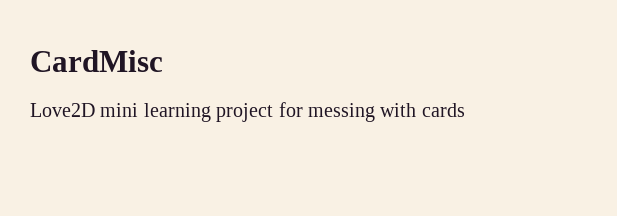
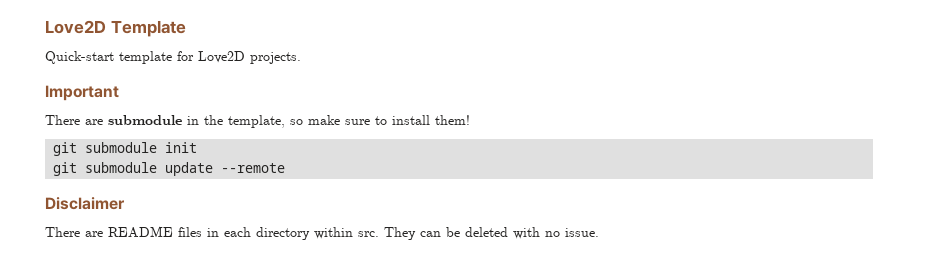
- CardMisc
- Love2D mini learning project for messing with cards
+ Love2D Template
+ Quick-start template for Love2D projects.
+ Important
+ There are submodule in the template, so make sure to install them!
+ git submodule init
+ git submodule update --remote
+ Disclaimer
+ There are README files in each directory within src. They can be deleted with no issue.

